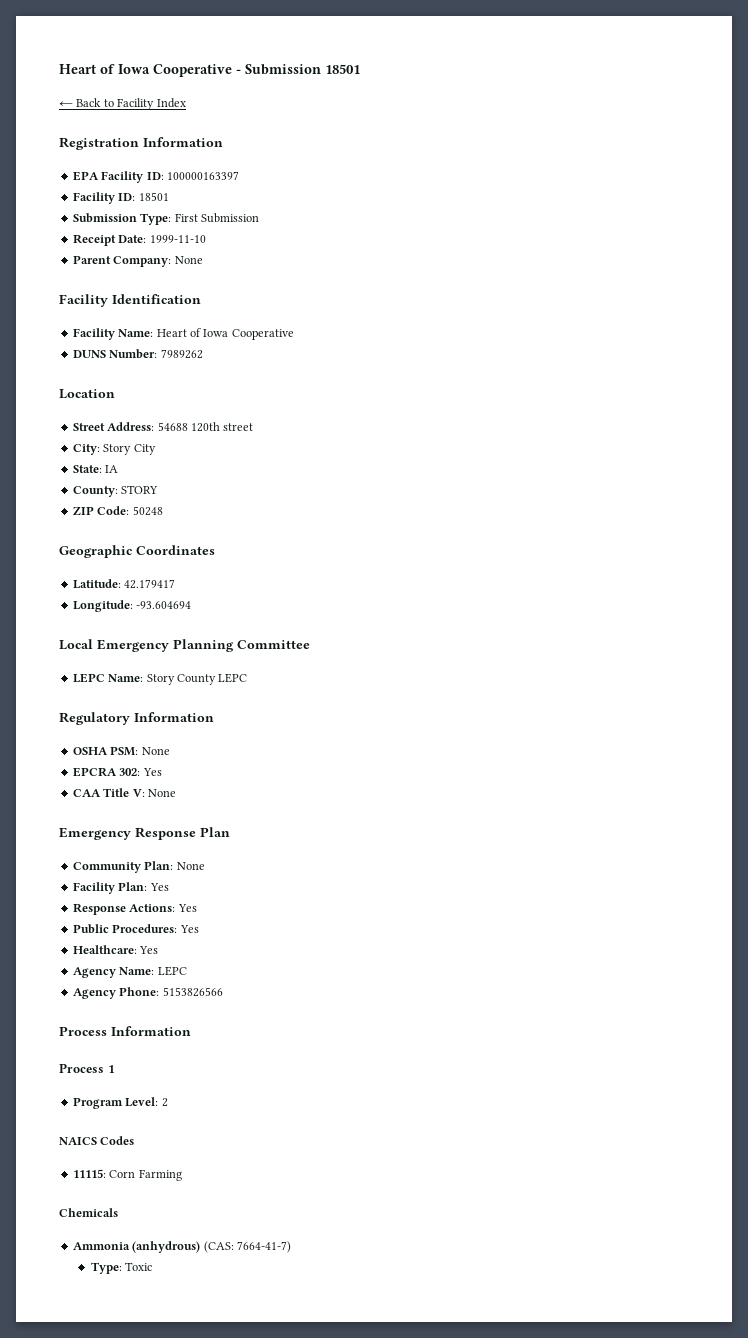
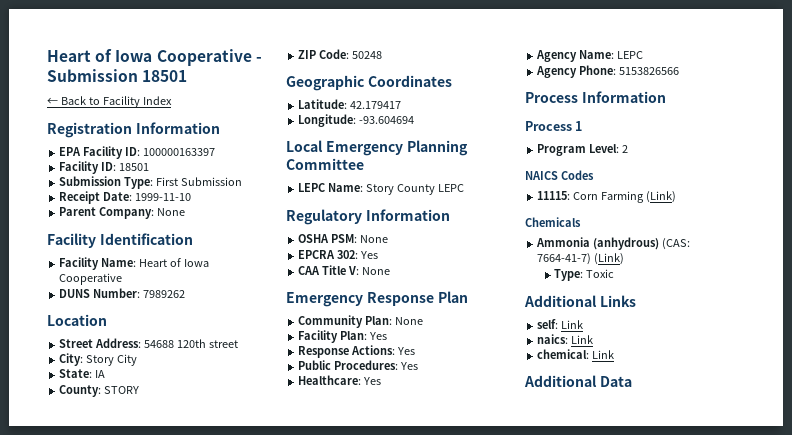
- 11115: Corn Farming
+ 11115: Corn Farming (Link)
- Ammonia (anhydrous) (CAS: 7664-41-7)
+ Ammonia (anhydrous) (CAS: 7664-41-7) (Link)
+ Additional Links
+ self: Link
+ naics: Link
+ chemical: Link
+ Additional Data

